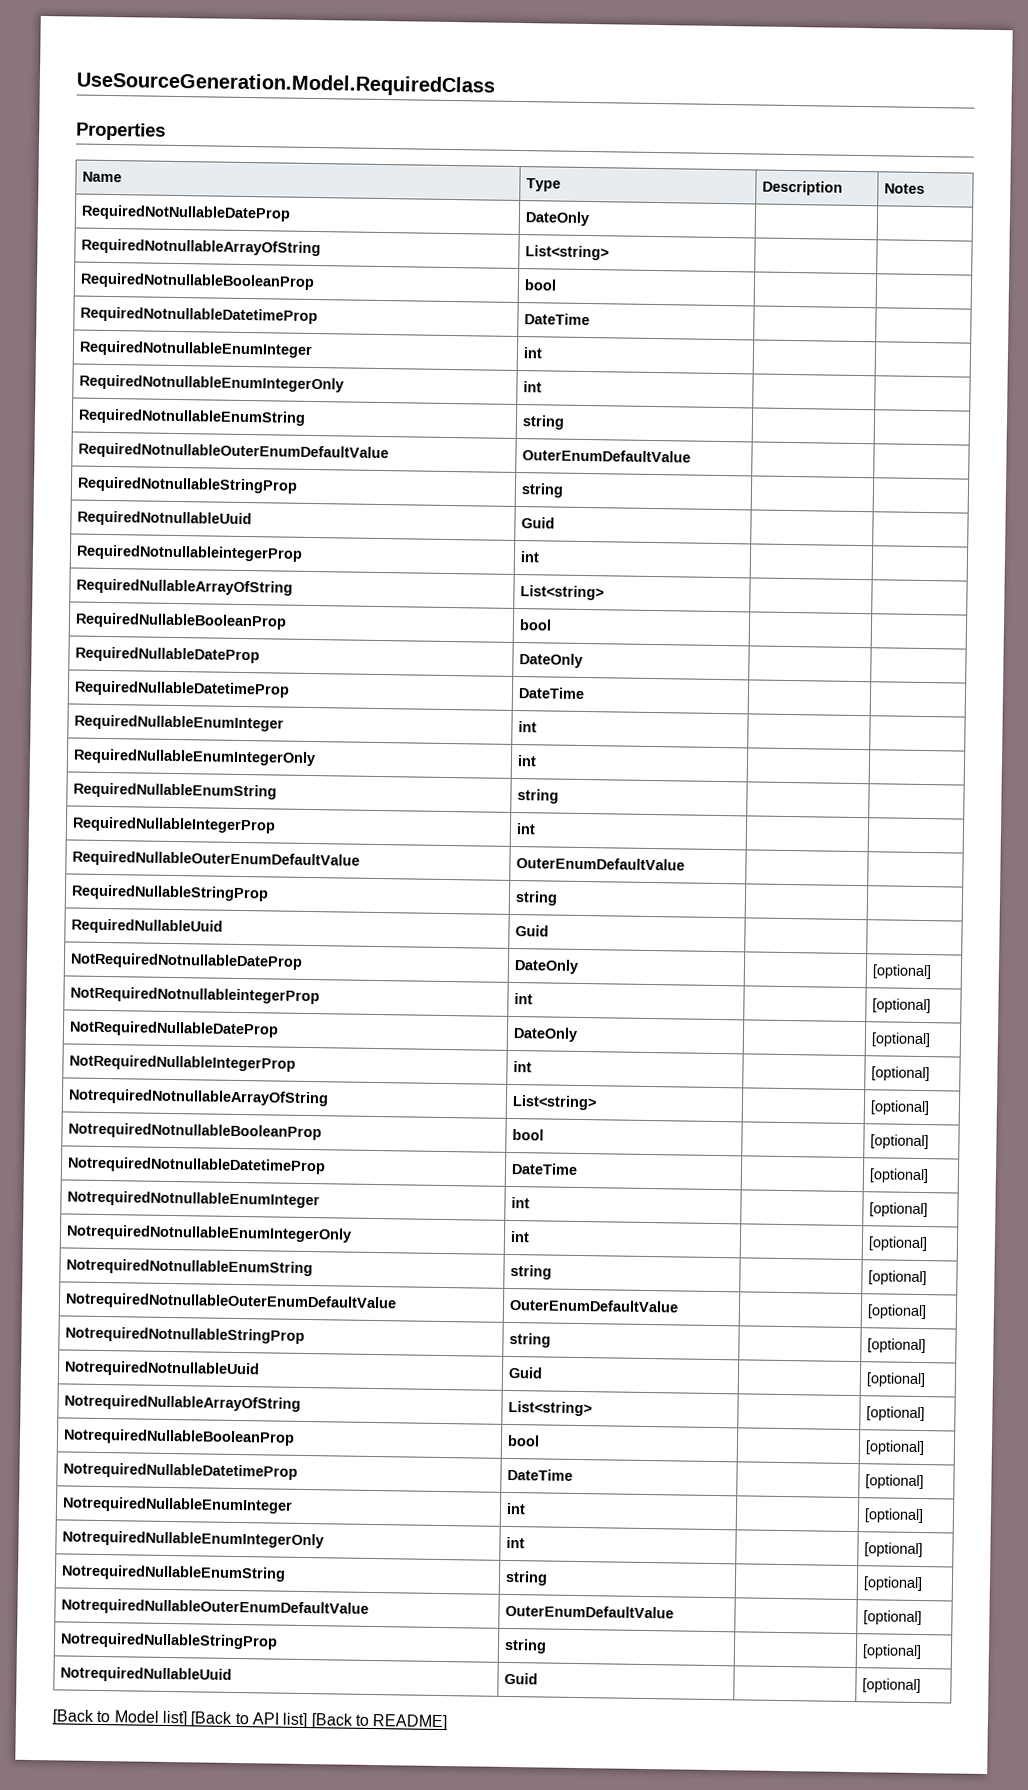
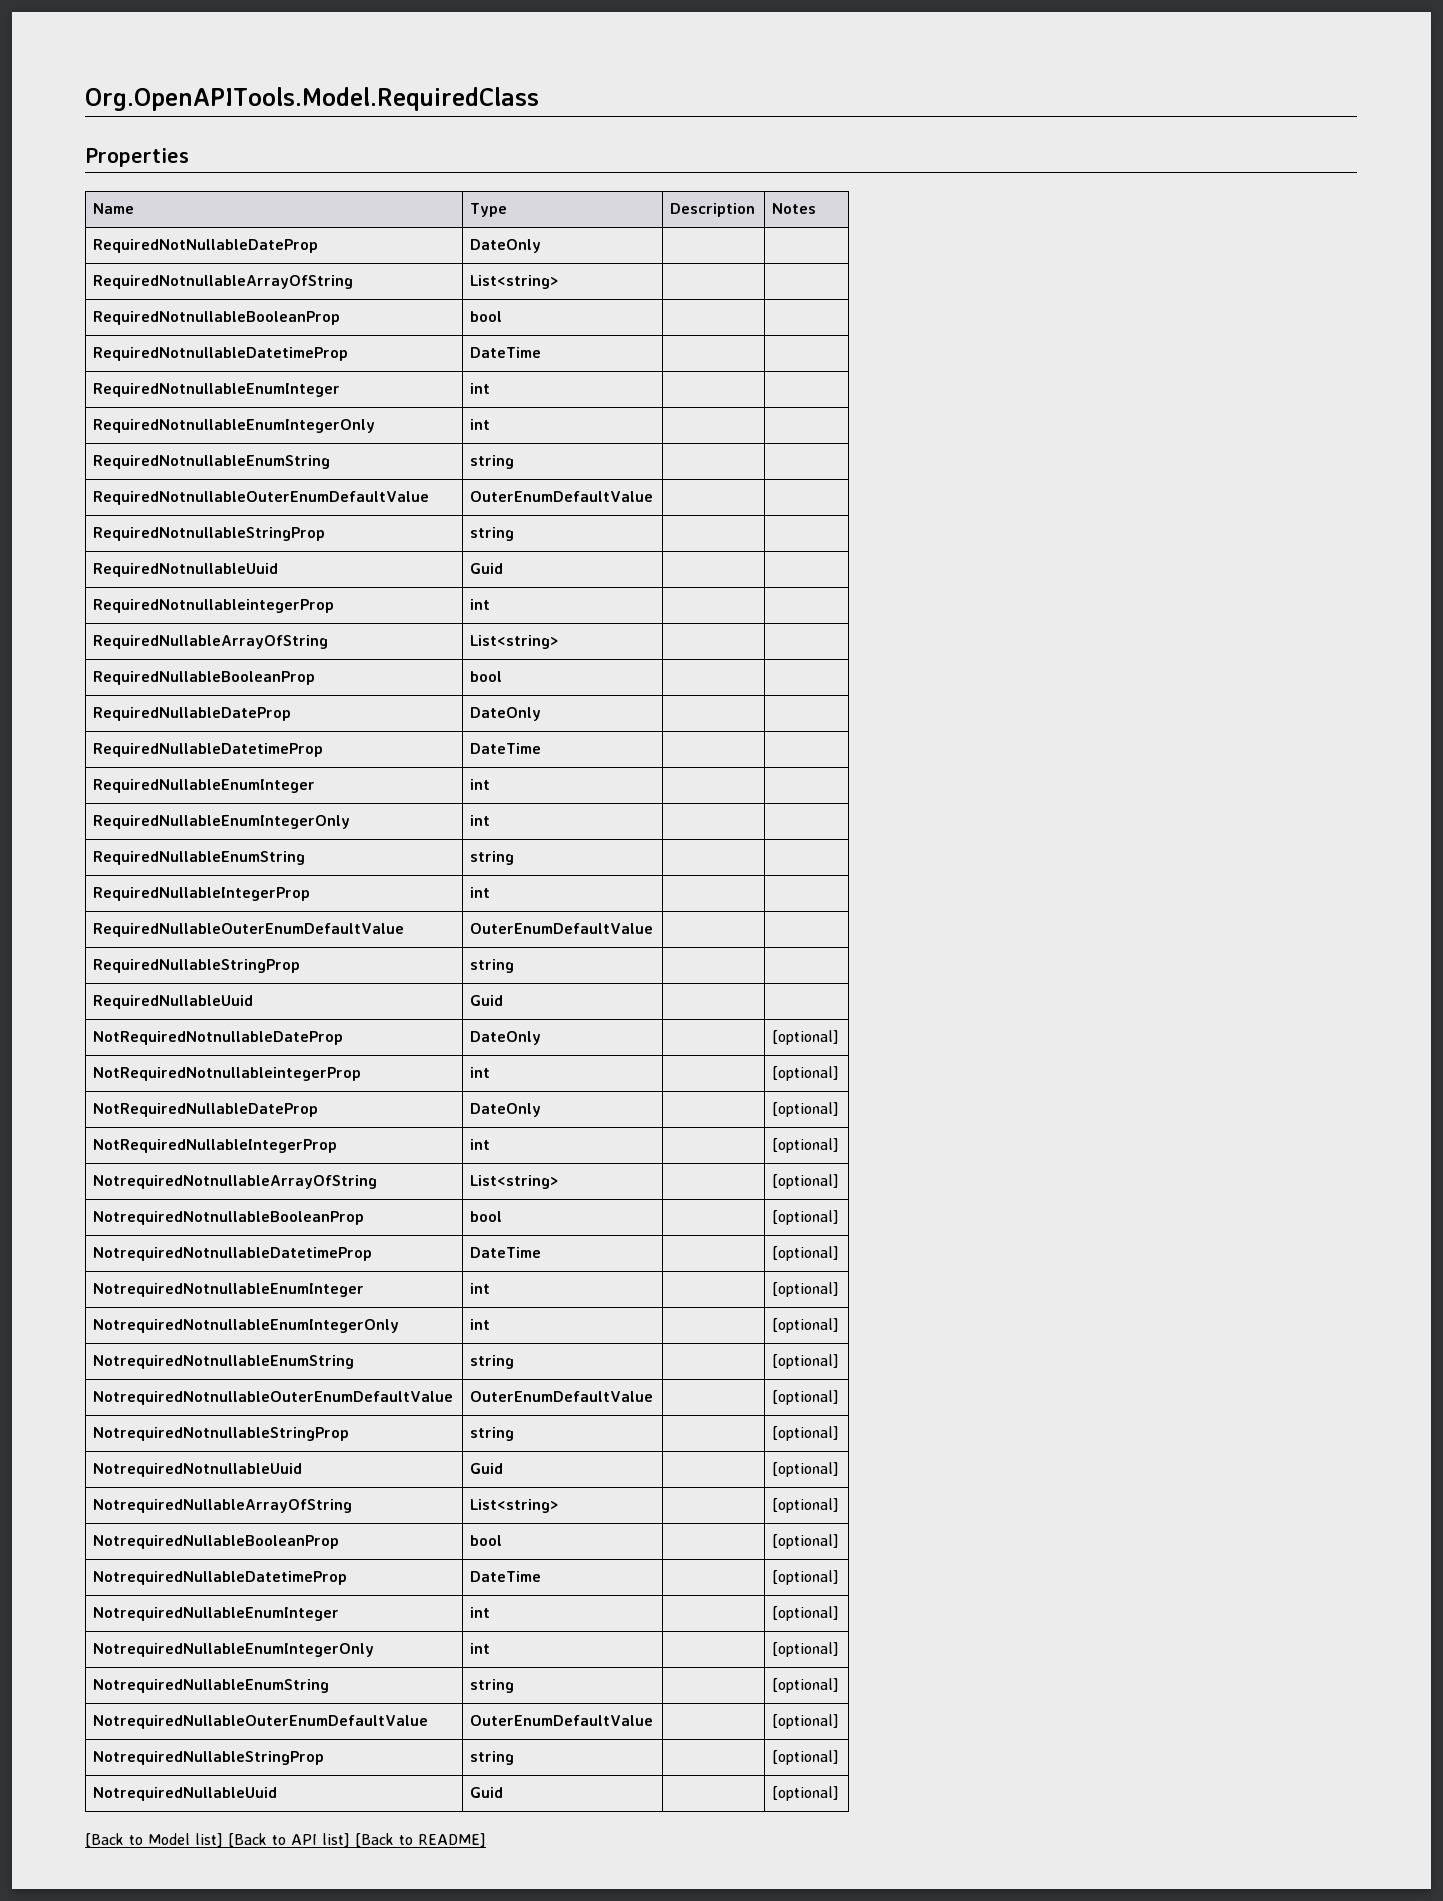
- UseSourceGeneration.Model.RequiredClass
+ Org.OpenAPITools.Model.RequiredClass

